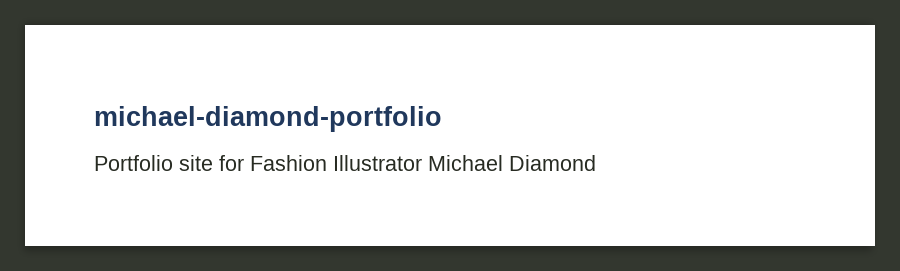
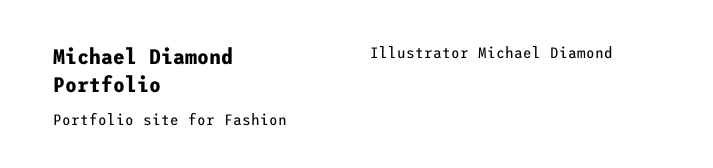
- michael-diamond-portfolio
+ Michael Diamond Portfolio

